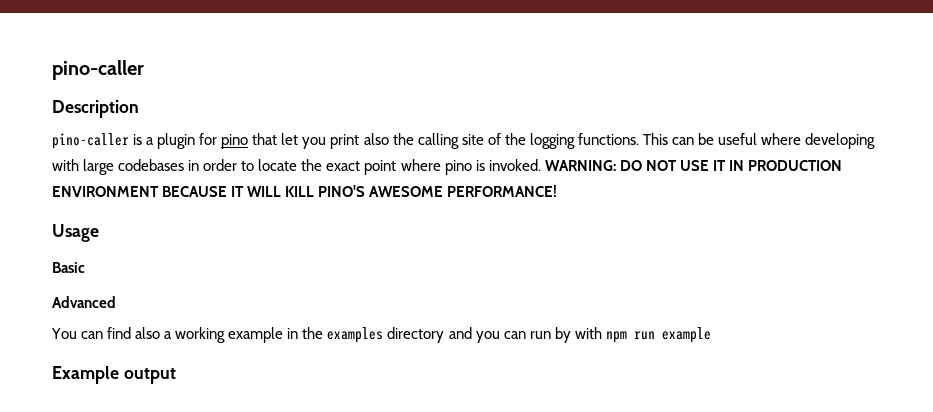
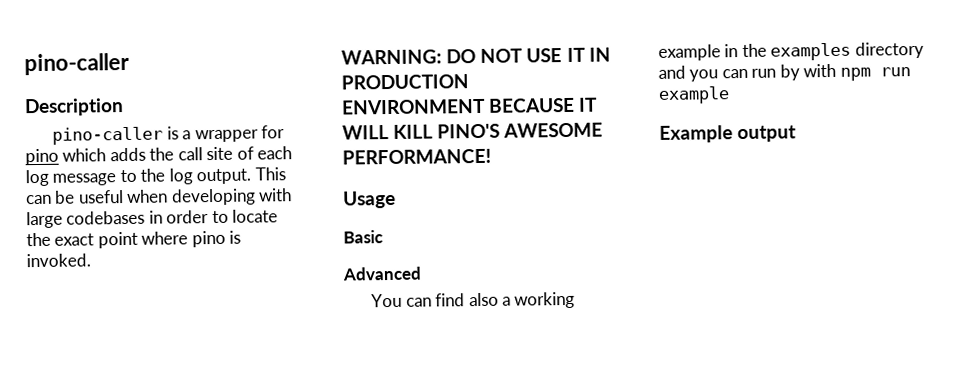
- pino-caller is a plugin for pino that let you print also the calling site of the logging functions.
+ pino-caller is a wrapper for pino which adds the call site of each log message to the log output.
- This can be useful where developing with large codebases in order to locate the exact point where pino is invoked. WARNING: DO NOT USE IT IN PRODUCTION ENVIRONMENT BECAUSE IT WILL KILL PINO'S AWESOME PERFORMANCE!
+ This can be useful when developing with large codebases in order to locate the exact point where pino is invoked.
+ WARNING: DO NOT USE IT IN PRODUCTION ENVIRONMENT BECAUSE IT WILL KILL PINO'S AWESOME PERFORMANCE!

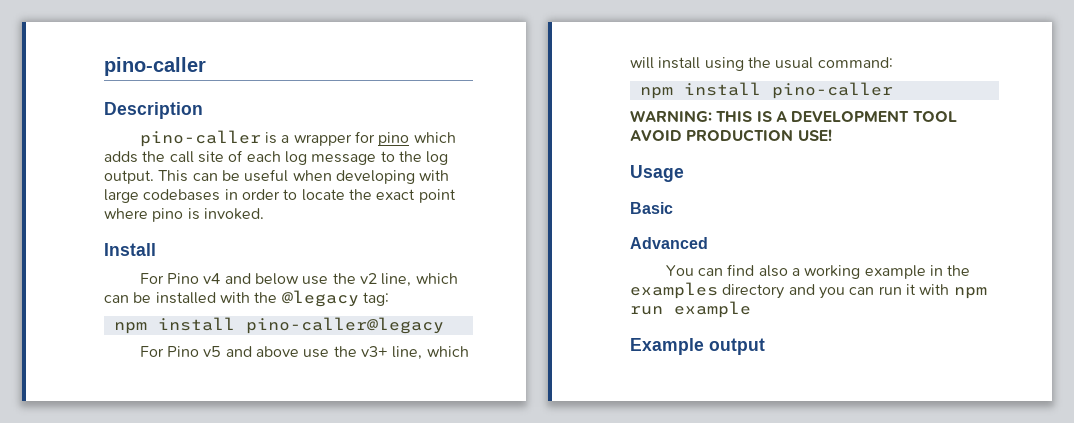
- WARNING: DO NOT USE IT IN PRODUCTION ENVIRONMENT BECAUSE IT WILL KILL PINO'S AWESOME PERFORMANCE!
+ Install
+ For Pino v4 and below use the v2 line, which can be installed with the @legacy tag:
+ npm install pino-caller@legacy
+ For Pino v5 and above use the v3+ line, which will install using the usual command:
+ npm install pino-caller
+ WARNING: THIS IS A DEVELOPMENT TOOL AVOID PRODUCTION USE!
- You can find also a working example in the examples directory and you can run by with npm run example
+ You can find also a working example in the examples directory and you can run it with npm run example

